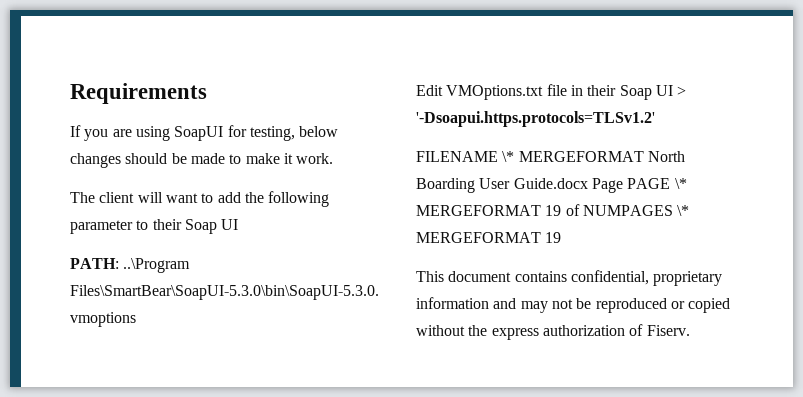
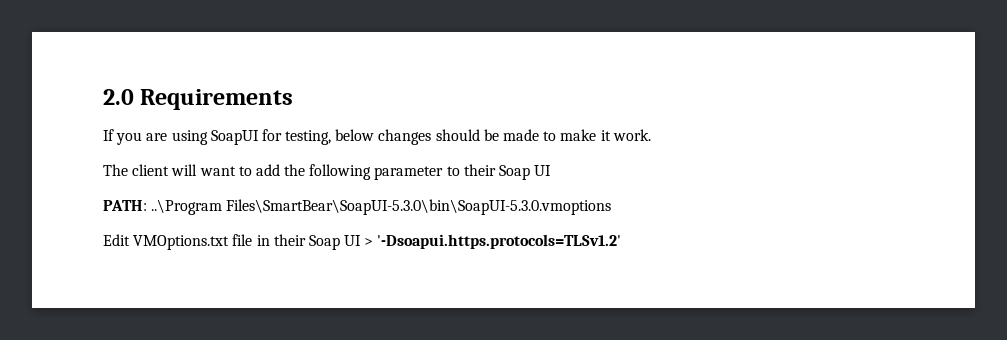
- Requirements
+ 2.0 Requirements
- FILENAME \* MERGEFORMAT North Boarding User Guide.docx Page PAGE \* MERGEFORMAT 19 of NUMPAGES \* MERGEFORMAT 19
- This document contains confidential, proprietary information and may not be reproduced or copied without the express authorization of Fiserv.

